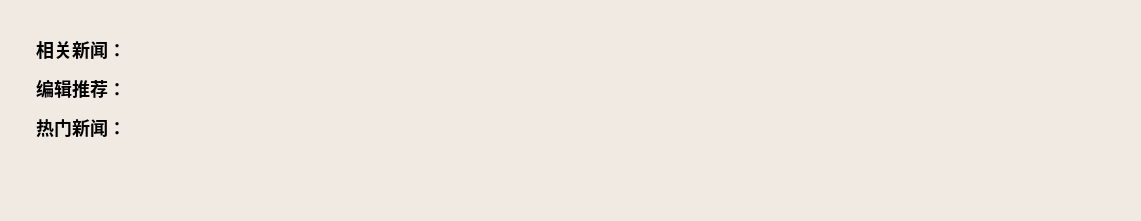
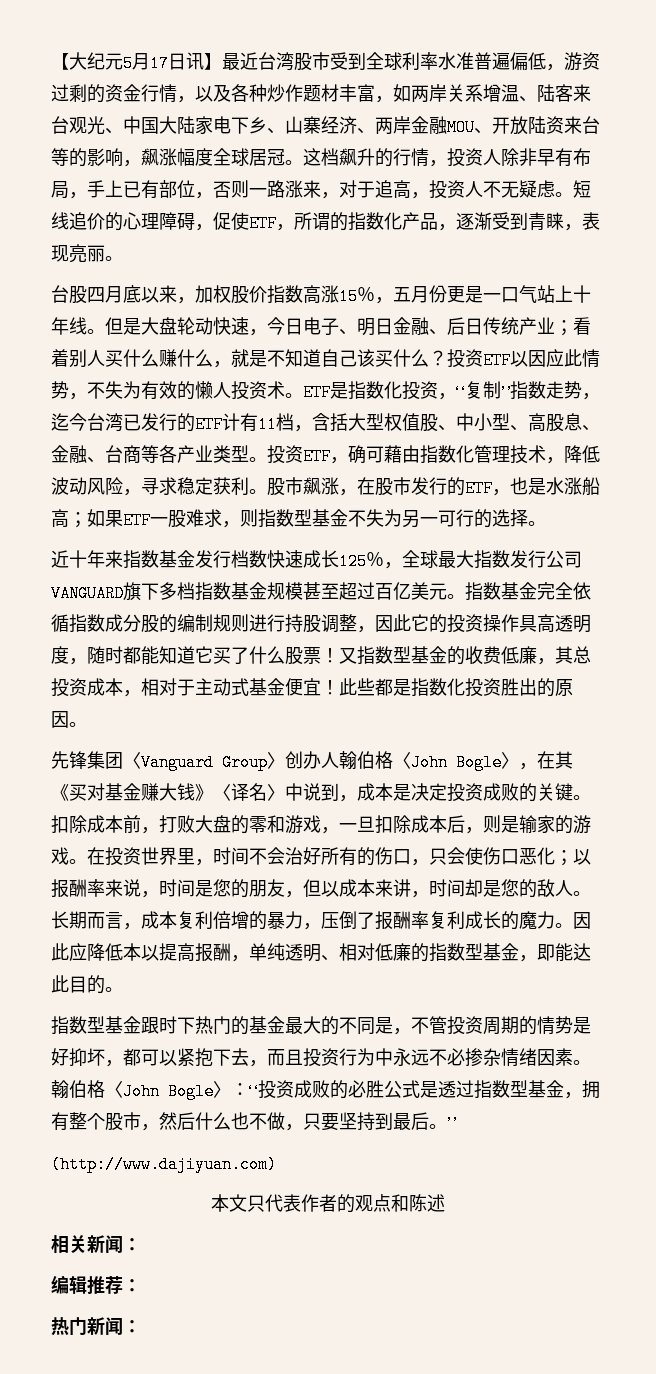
+ 【大纪元5月17日讯】最近台湾股市受到全球利率水准普遍偏低，游资过剩的资金行情，以及各种炒作题材丰富，如两岸关系增温、陆客来台观光、中国大陆家电下乡、山寨经济、两岸金融MOU、开放陆资来台等的影响，飙涨幅度全球居冠。这档飙升的行情，投资人除非早有布局，手上已有部位，否则一路涨来，对于追高，投资人不无疑虑。短线追价的心理障碍，促使ETF，所谓的指数化产品，逐渐受到青睐，表现亮丽。
+ 台股四月底以来，加权股价指数高涨15％，五月份更是一口气站上十年线。但是大盘轮动快速，今日电子、明日金融、后日传统产业；看着别人买什么赚什么，就是不知道自己该买什么？投资ETF以因应此情势，不失为有效的懒人投资术。ETF是指数化投资，“复制”指数走势，迄今台湾已发行的ETF计有11档，含括大型权值股、中小型、高股息、金融、台商等各产业类型。投资ETF，确可藉由指数化管理技术，降低波动风险，寻求稳定获利。股市飙涨，在股市发行的ETF，也是水涨船高；如果ETF一股难求，则指数型基金不失为另一可行的选择。
+ 近十年来指数基金发行档数快速成长125％，全球最大指数发行公司VANGUARD旗下多档指数基金规模甚至超过百亿美元。指数基金完全依循指数成分股的编制规则进行持股调整，因此它的投资操作具高透明度，随时都能知道它买了什么股票！又指数型基金的收费低廉，其总投资成本，相对于主动式基金便宜！此些都是指数化投资胜出的原因。
+ 先锋集团〈Vanguard Group〉创办人翰伯格〈John Bogle〉，在其《买对基金赚大钱》〈译名〉中说到，成本是决定投资成败的关键。扣除成本前，打败大盘的零和游戏，一旦扣除成本后，则是输家的游戏。在投资世界里，时间不会治好所有的伤口，只会使伤口恶化；以报酬率来说，时间是您的朋友，但以成本来讲，时间却是您的敌人。长期而言，成本复利倍增的暴力，压倒了报酬率复利成长的魔力。因此应降低本以提高报酬，单纯透明、相对低廉的指数型基金，即能达此目的。
+ 指数型基金跟时下热门的基金最大的不同是，不管投资周期的情势是好抑坏，都可以紧抱下去，而且投资行为中永远不必掺杂情绪因素。翰伯格〈John Bogle〉：“投资成败的必胜公式是透过指数型基金，拥有整个股市，然后什么也不做，只要坚持到最后。”
+ (http://www.dajiyuan.com)
+ 本文只代表作者的观点和陈述

